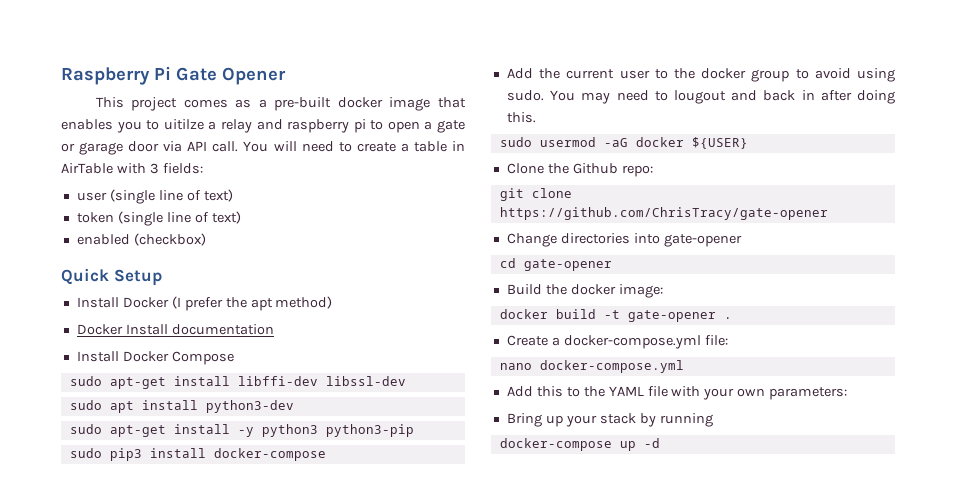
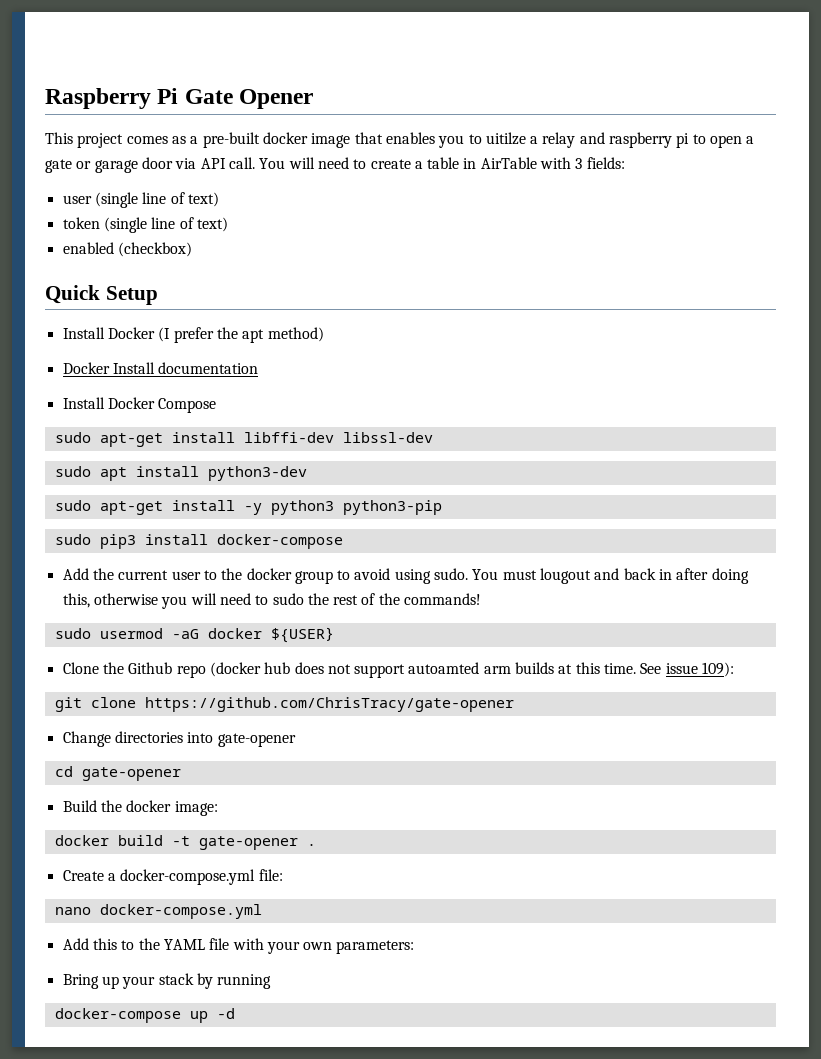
- You may need to lougout and back in after doing this.
+ You must lougout and back in after doing this, otherwise you will need to sudo the rest of the commands!
- Clone the Github repo:
+ Clone the Github repo (docker hub does not support autoamted arm builds at this time. See issue 109):

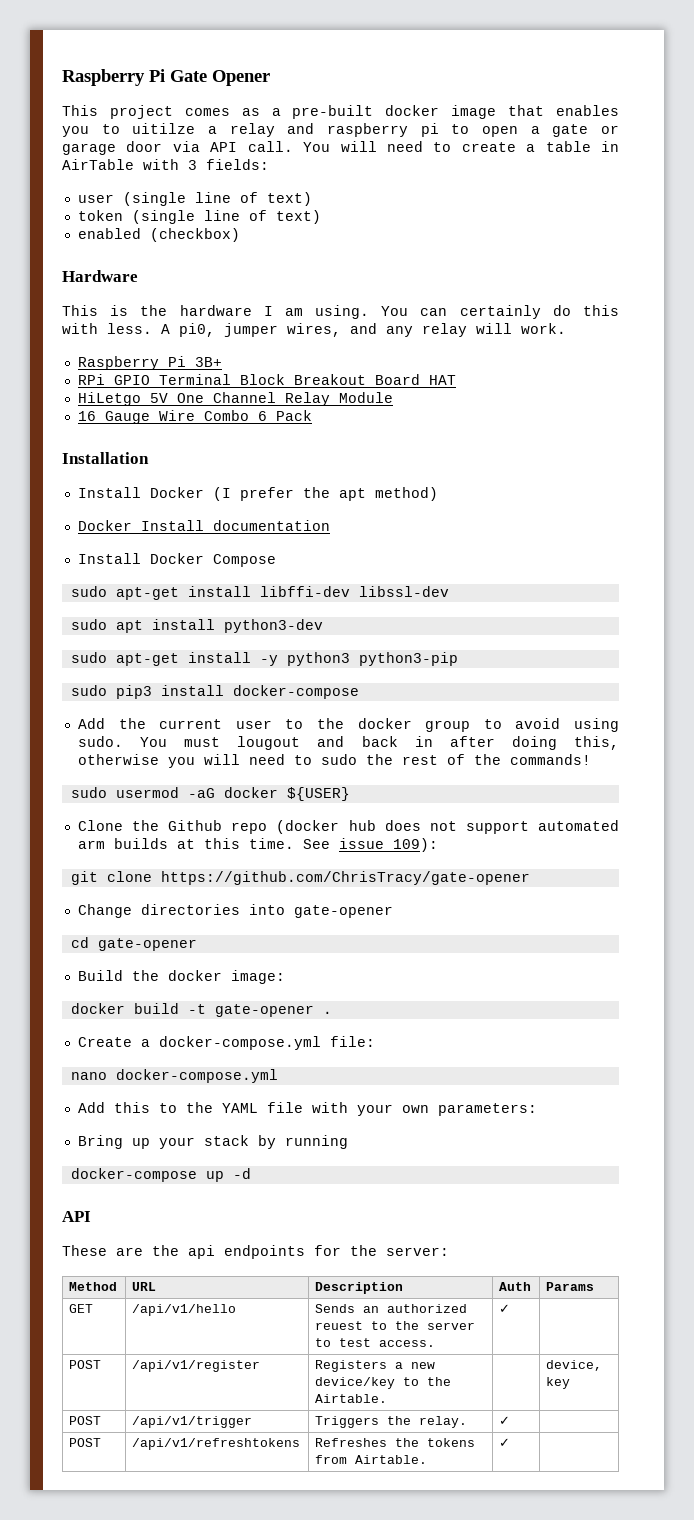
- Quick Setup
+ Hardware
+ This is the hardware I am using. You can certainly do this with less. A pi0, jumper wires, and any relay will work.
+ Raspberry Pi 3B+
+ RPi GPIO Terminal Block Breakout Board HAT
+ HiLetgo 5V One Channel Relay Module
+ 16 Gauge Wire Combo 6 Pack
+ Installation
- Clone the Github repo (docker hub does not support autoamted arm builds at this time.
+ Clone the Github repo (docker hub does not support automated arm builds at this time.
  docker-compose up -d
+ API
+ These are the api endpoints for the server:
+ Method | URL | Description | Auth | Params
+ GET | /api/v1/hello | Sends an authorized reuest to the server to test access. | ✓ |
+ POST | /api/v1/register | Registers a new device/key to the Airtable. | | device, key
+ POST | /api/v1/trigger | Triggers the relay. | ✓ |
+ POST | /api/v1/refreshtokens | Refreshes the tokens from Airtable. | ✓ |

